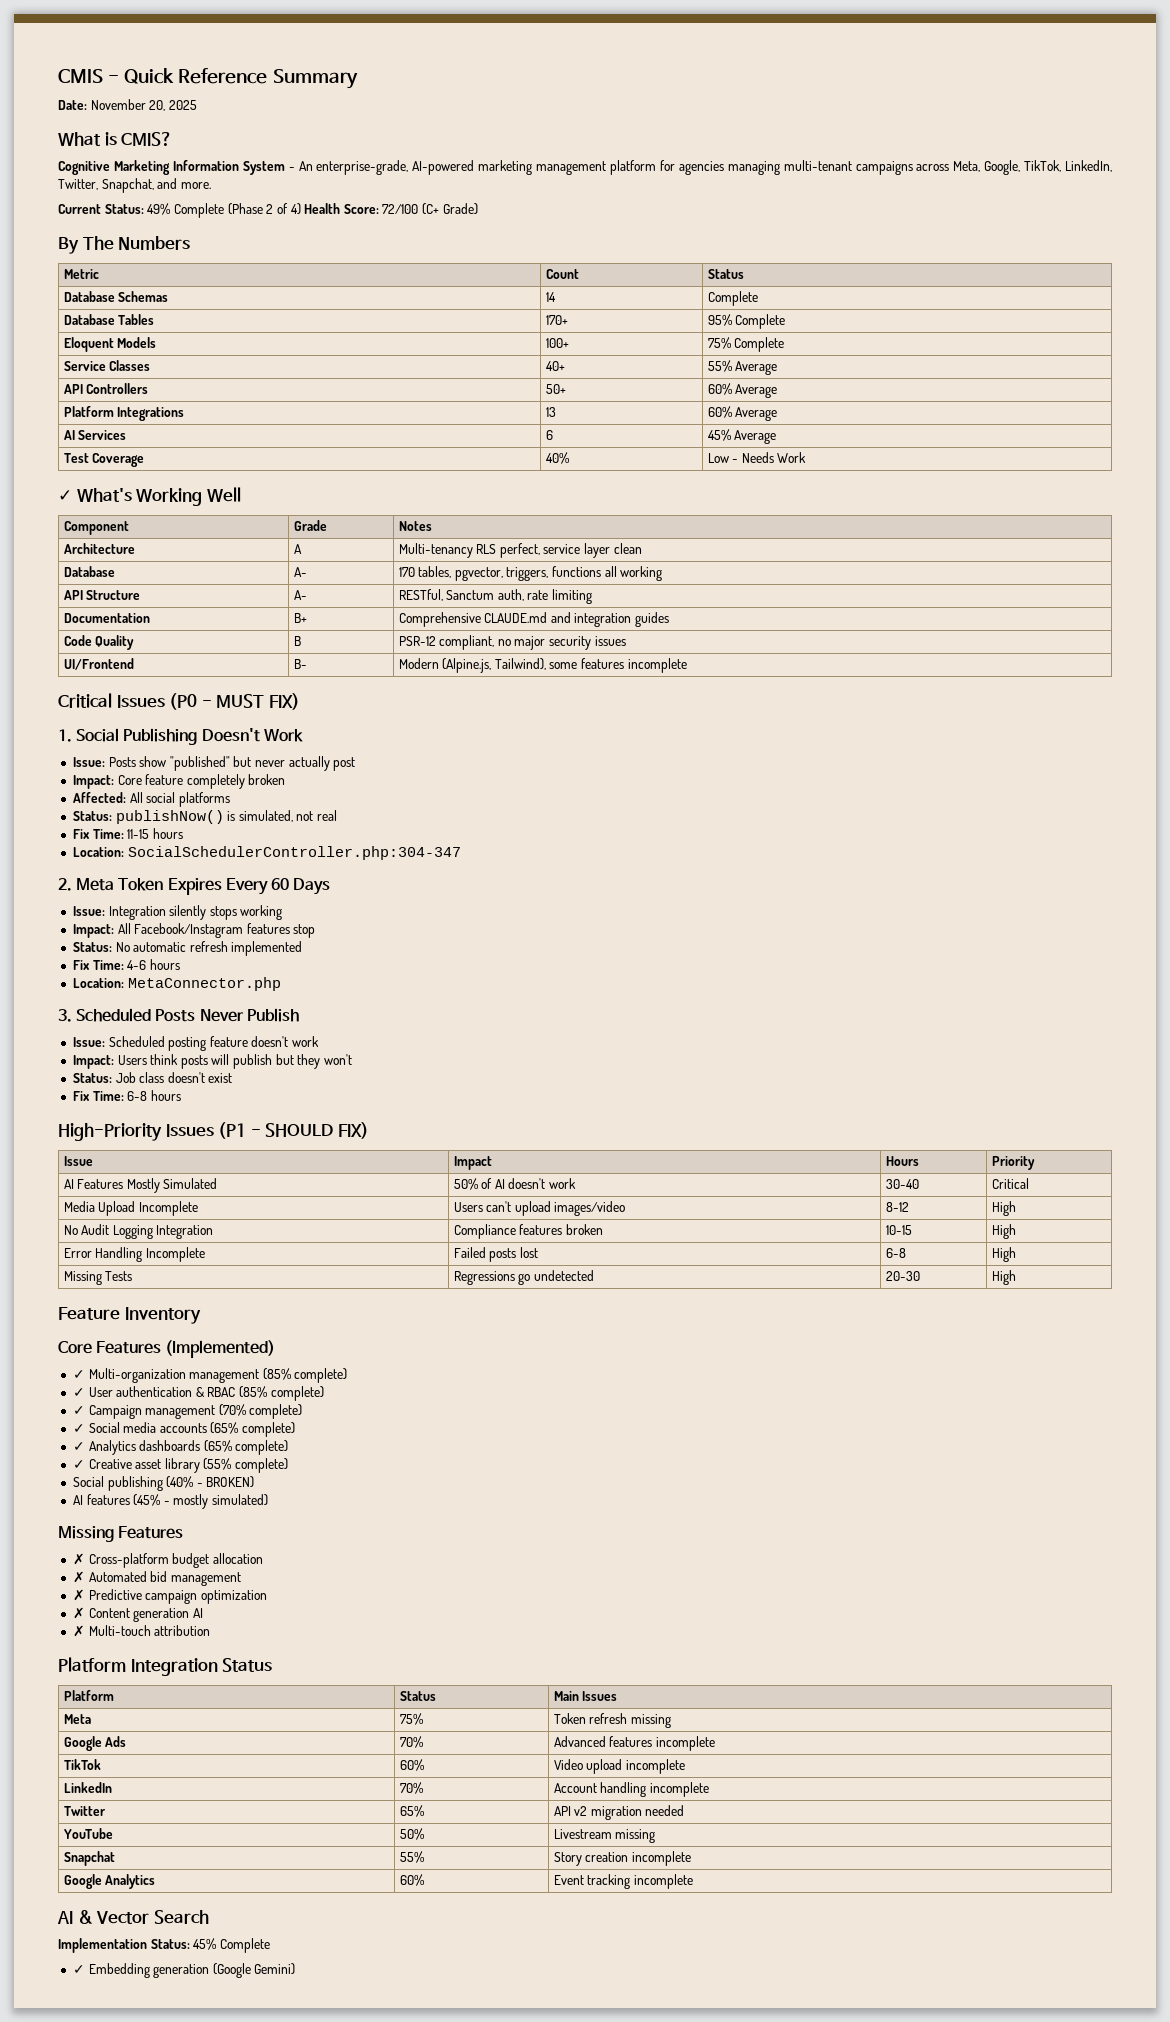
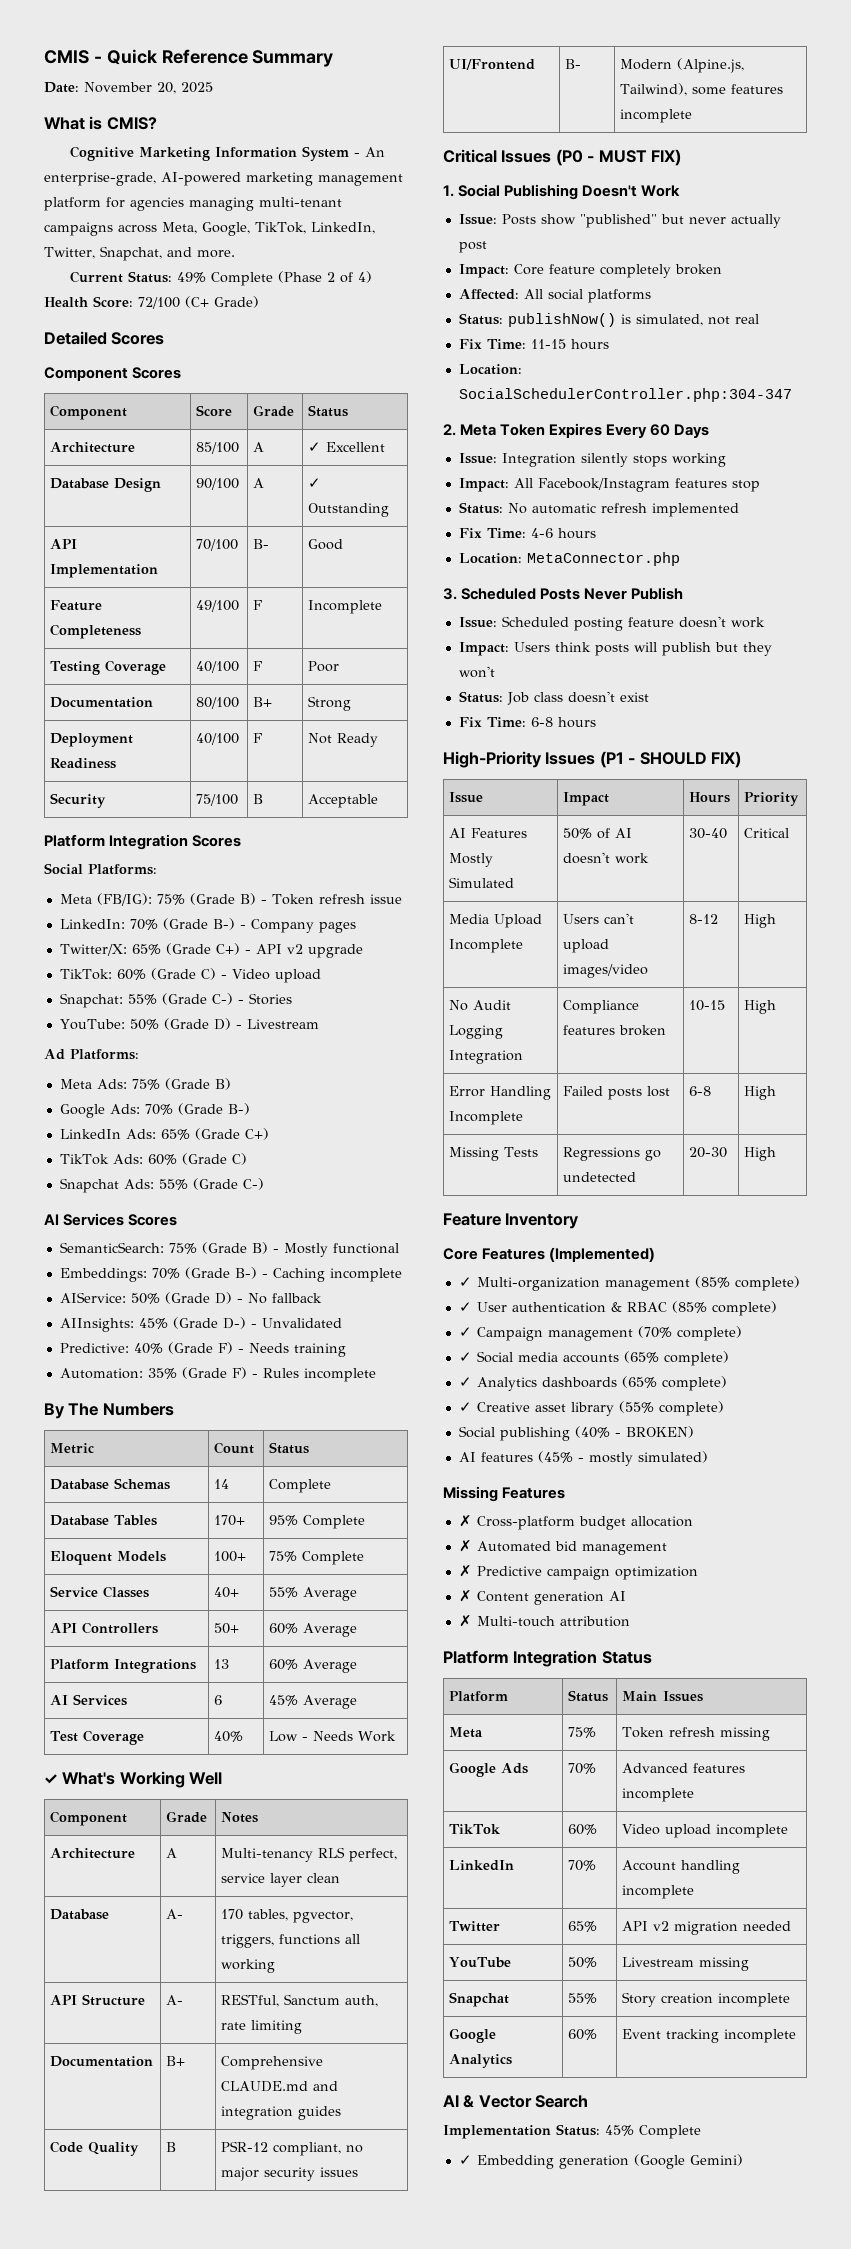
+ Detailed Scores
+ Component Scores
+ Component | Score | Grade | Status
+ Architecture | 85/100 | A | ✓ Excellent
+ Database Design | 90/100 | A | ✓ Outstanding
+ API Implementation | 70/100 | B- | Good
+ Feature Completeness | 49/100 | F | Incomplete
+ Testing Coverage | 40/100 | F | Poor
+ Documentation | 80/100 | B+ | Strong
+ Deployment Readiness | 40/100 | F | Not Ready
+ Security | 75/100 | B | Acceptable
+ Platform Integration Scores
+ Social Platforms:
+ Meta (FB/IG): 75% (Grade B) - Token refresh issue
+ LinkedIn: 70% (Grade B-) - Company pages
+ Twitter/X: 65% (Grade C+) - API v2 upgrade
+ TikTok: 60% (Grade C) - Video upload
+ Snapchat: 55% (Grade C-) - Stories
+ YouTube: 50% (Grade D) - Livestream
+ Ad Platforms:
+ Meta Ads: 75% (Grade B)
+ Google Ads: 70% (Grade B-)
+ LinkedIn Ads: 65% (Grade C+)
+ TikTok Ads: 60% (Grade C)
+ Snapchat Ads: 55% (Grade C-)
+ AI Services Scores
+ SemanticSearch: 75% (Grade B) - Mostly functional
+ Embeddings: 70% (Grade B-) - Caching incomplete
+ AIService: 50% (Grade D) - No fallback
+ AIInsights: 45% (Grade D-) - Unvalidated
+ Predictive: 40% (Grade F) - Needs training
+ Automation: 35% (Grade F) - Rules incomplete

